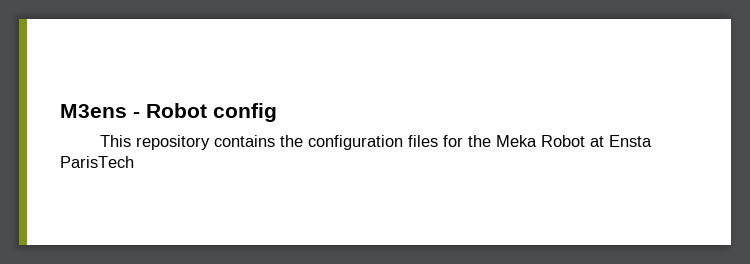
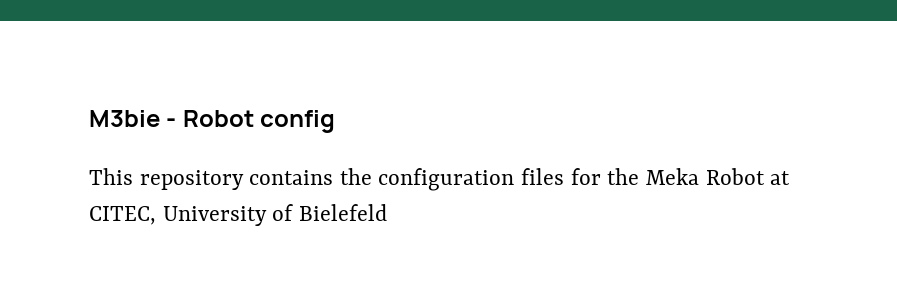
- M3ens - Robot config
+ M3bie - Robot config
- This repository contains the configuration files for the Meka Robot at Ensta ParisTech
+ This repository contains the configuration files for the Meka Robot at CITEC, University of Bielefeld

